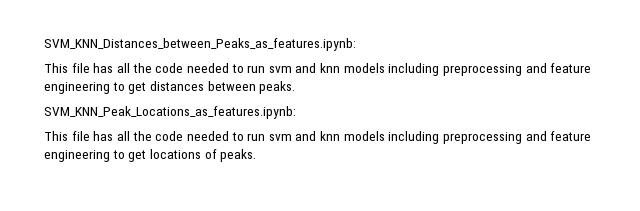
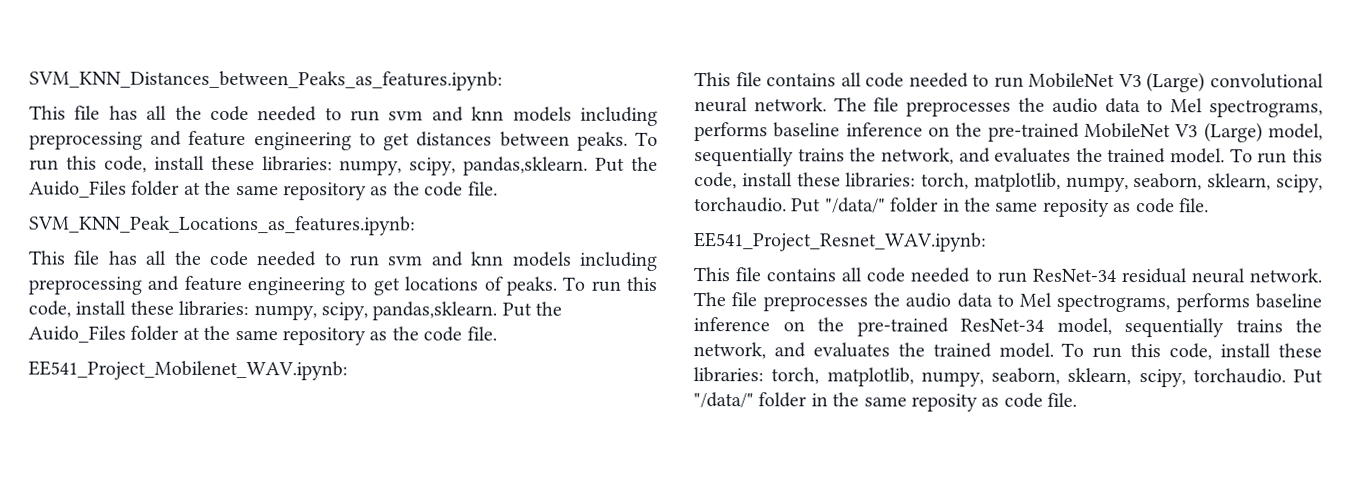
- This file has all the code needed to run svm and knn models including preprocessing and feature engineering to get distances between peaks.
+ This file has all the code needed to run svm and knn models including preprocessing and feature engineering to get distances between peaks. To run this code, install these libraries: numpy, scipy, pandas,sklearn. Put the Auido_Files folder at the same repository as the code file.
- This file has all the code needed to run svm and knn models including preprocessing and feature engineering to get locations of peaks.
+ This file has all the code needed to run svm and knn models including preprocessing and feature engineering to get locations of peaks. To run this code, install these libraries: numpy, scipy, pandas,sklearn. Put the Auido_Files folder at the same repository as the code file.
+ EE541_Project_Mobilenet_WAV.ipynb:
+ This file contains all code needed to run MobileNet V3 (Large) convolutional neural network. The file preprocesses the audio data to Mel spectrograms, performs baseline inference on the pre-trained MobileNet V3 (Large) model, sequentially trains the network, and evaluates the trained model. To run this code, install these libraries: torch, matplotlib, numpy, seaborn, sklearn, scipy, torchaudio. Put "/data/" folder in the same reposity as code file.
+ EE541_Project_Resnet_WAV.ipynb:
+ This file contains all code needed to run ResNet-34 residual neural network. The file preprocesses the audio data to Mel spectrograms, performs baseline inference on the pre-trained ResNet-34 model, sequentially trains the network, and evaluates the trained model. To run this code, install these libraries: torch, matplotlib, numpy, seaborn, sklearn, scipy, torchaudio. Put "/data/" folder in the same reposity as code file.

